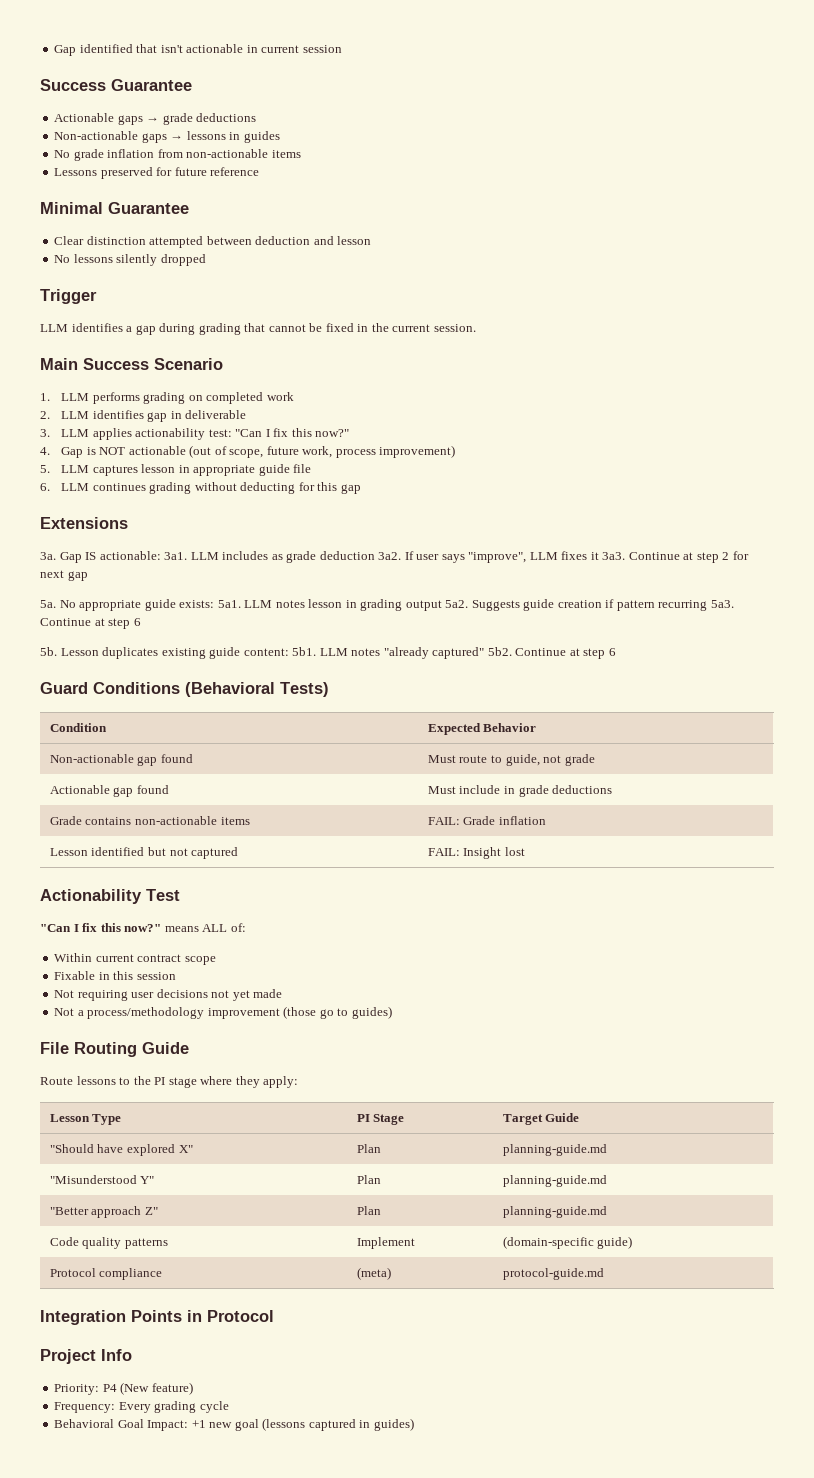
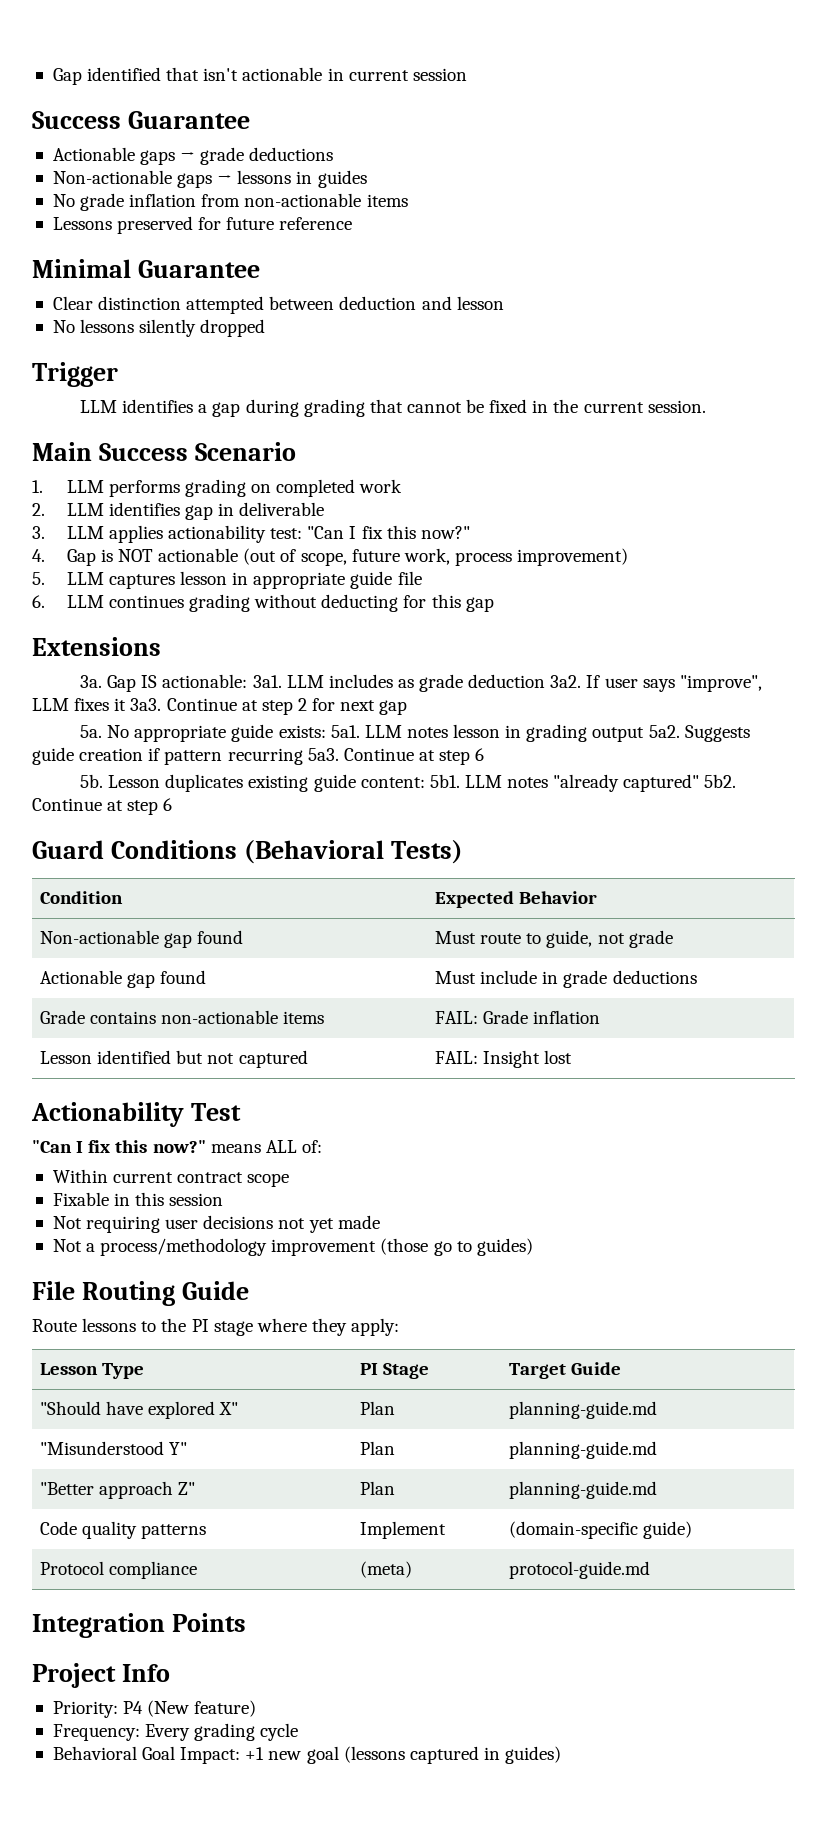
- Integration Points in Protocol
+ Integration Points

